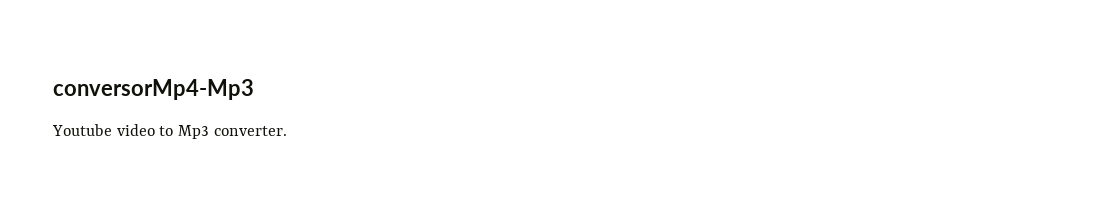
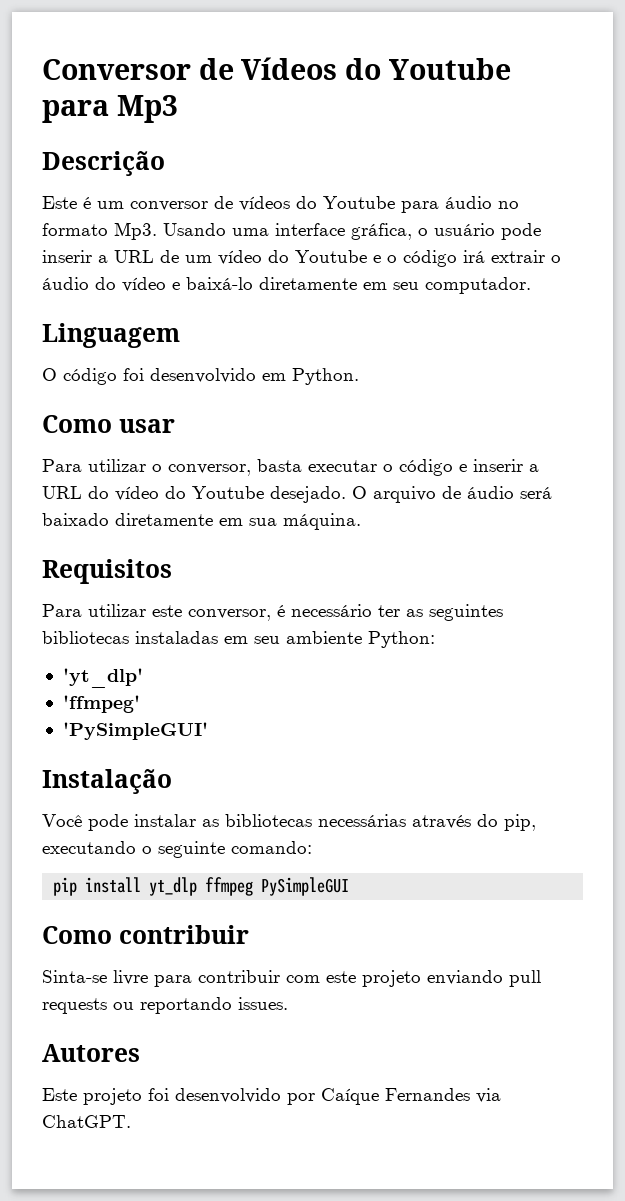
- conversorMp4-Mp3
- Youtube video to Mp3 converter.
+ Conversor de Vídeos do Youtube para Mp3
+ Descrição
+ Este é um conversor de vídeos do Youtube para áudio no formato Mp3. Usando uma interface gráfica, o usuário pode inserir a URL de um vídeo do Youtube e o código irá extrair o áudio do vídeo e baixá-lo diretamente em seu computador.
+ Linguagem
+ O código foi desenvolvido em Python.
+ Como usar
+ Para utilizar o conversor, basta executar o código e inserir a URL do vídeo do Youtube desejado. O arquivo de áudio será baixado diretamente em sua máquina.
+ Requisitos
+ Para utilizar este conversor, é necessário ter as seguintes bibliotecas instaladas em seu ambiente Python:
+ 'yt_dlp'
+ 'ffmpeg'
+ 'PySimpleGUI'
+ Instalação
+ Você pode instalar as bibliotecas necessárias através do pip, executando o seguinte comando:
+ pip install yt_dlp ffmpeg PySimpleGUI
+ Como contribuir
+ Sinta-se livre para contribuir com este projeto enviando pull requests ou reportando issues.
+ Autores
+ Este projeto foi desenvolvido por Caíque Fernandes via ChatGPT.

